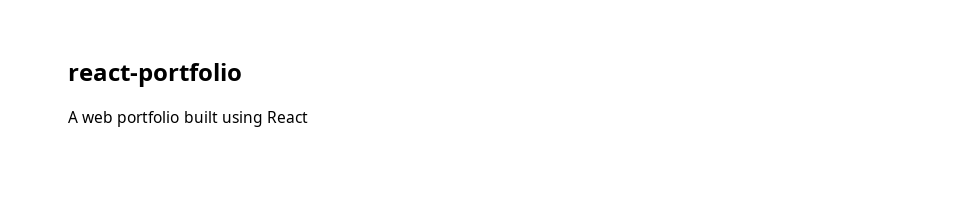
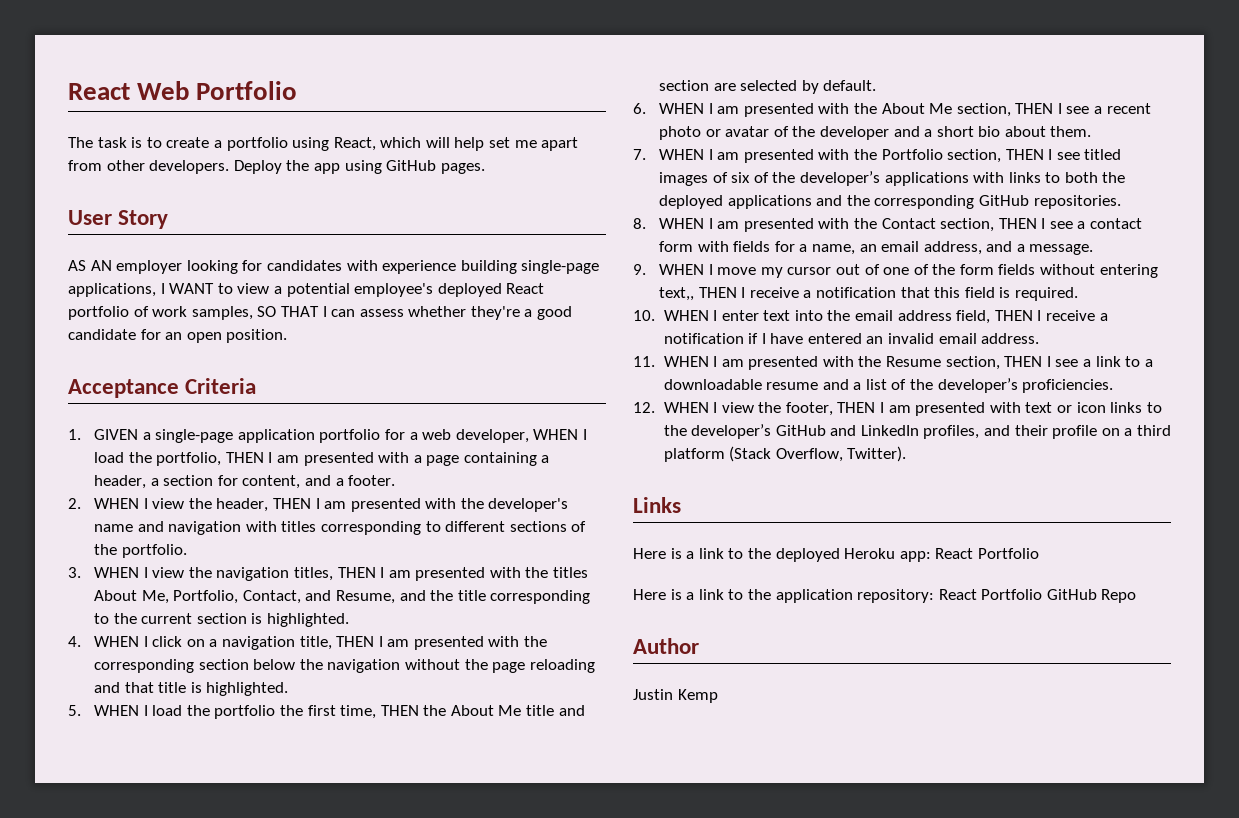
- react-portfolio
- A web portfolio built using React
+ React Web Portfolio
+ The task is to create a portfolio using React, which will help set me apart from other developers. Deploy the app using GitHub pages.
+ User Story
+ AS AN employer looking for candidates with experience building single-page applications, I WANT to view a potential employee's deployed React portfolio of work samples, SO THAT I can assess whether they're a good candidate for an open position.
+ Acceptance Criteria
+ 1. GIVEN a single-page application portfolio for a web developer, WHEN I load the portfolio, THEN I am presented with a page containing a header, a section for content, and a footer.
+ 2. WHEN I view the header, THEN I am presented with the developer's name and navigation with titles corresponding to different sections of the portfolio.
+ 3. WHEN I view the navigation titles, THEN I am presented with the titles About Me, Portfolio, Contact, and Resume, and the title corresponding to the current section is highlighted.
+ 4. WHEN I click on a navigation title, THEN I am presented with the corresponding section below the navigation without the page reloading and that title is highlighted.
+ 5. WHEN I load the portfolio the first time, THEN the About Me title and section are selected by default.
+ 6. WHEN I am presented with the About Me section, THEN I see a recent photo or avatar of the developer and a short bio about them.
+ 7. WHEN I am presented with the Portfolio section, THEN I see titled images of six of the developer’s applications with links to both the deployed applications and the corresponding GitHub repositories.
+ 8. WHEN I am presented with the Contact section, THEN I see a contact form with fields for a name, an email address, and a message.
+ 9. WHEN I move my cursor out of one of the form fields without entering text,, THEN I receive a notification that this field is required.
+ 10. WHEN I enter text into the email address field, THEN I receive a notification if I have entered an invalid email address.
+ 11. WHEN I am presented with the Resume section, THEN I see a link to a downloadable resume and a list of the developer’s proficiencies.
+ 12. WHEN I view the footer, THEN I am presented with text or icon links to the developer’s GitHub and LinkedIn profiles, and their profile on a third platform (Stack Overflow, Twitter).
+ Links
+ Here is a link to the deployed Heroku app: React Portfolio
+ Here is a link to the application repository: React Portfolio GitHub Repo
+ Author
+ Justin Kemp

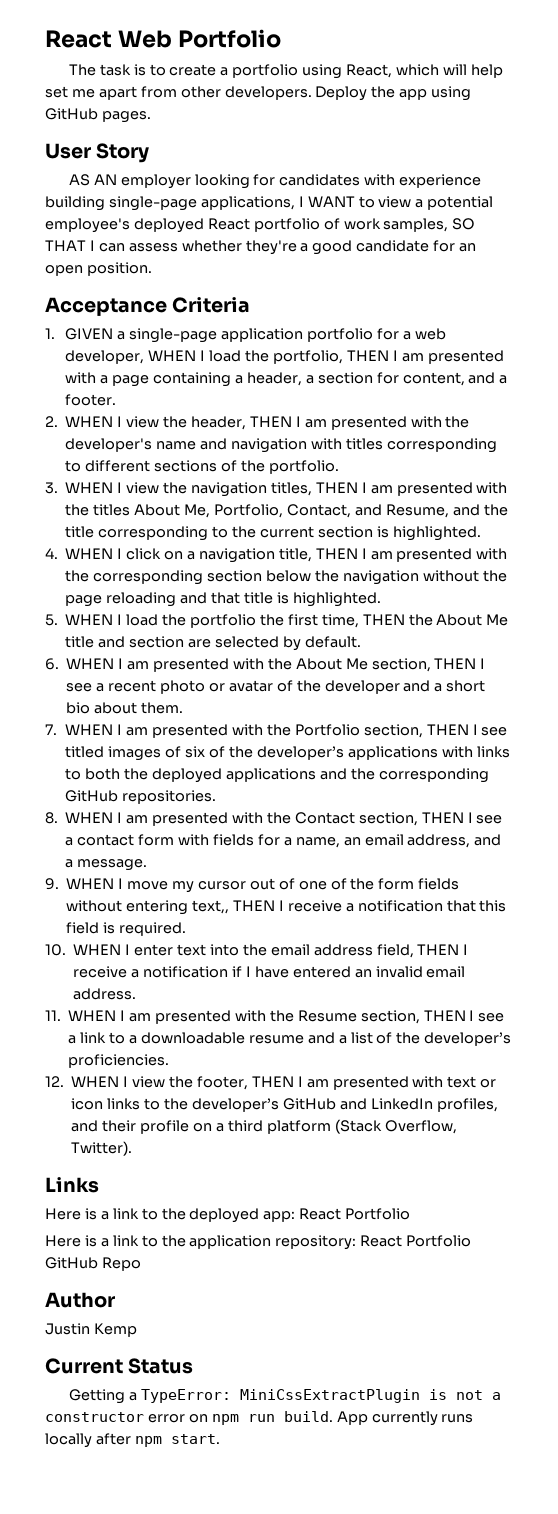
- Here is a link to the deployed Heroku app: React Portfolio
+ Here is a link to the deployed app: React Portfolio
+ Current Status
+ Getting a TypeError: MiniCssExtractPlugin is not a constructor error on npm run build. App currently runs locally after npm start.

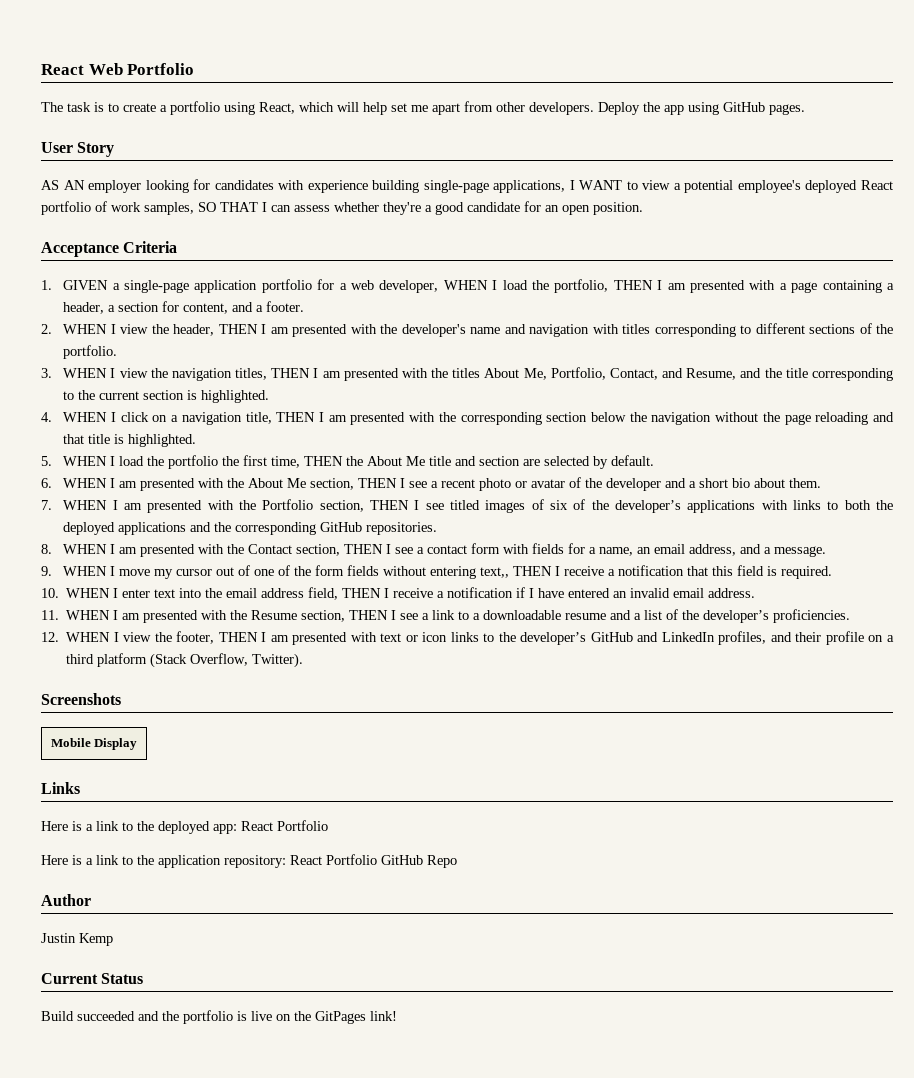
+ Screenshots
+ Mobile Display
- Getting a TypeError: MiniCssExtractPlugin is not a constructor error on npm run build. App currently runs locally after npm start.
+ Build succeeded and the portfolio is live on the GitPages link!

